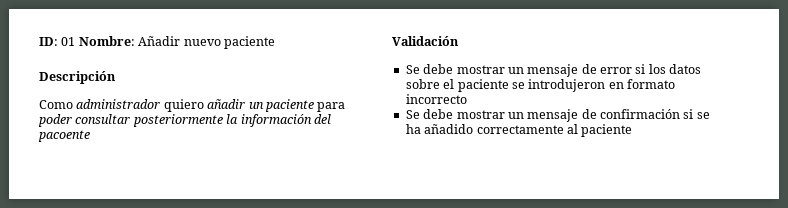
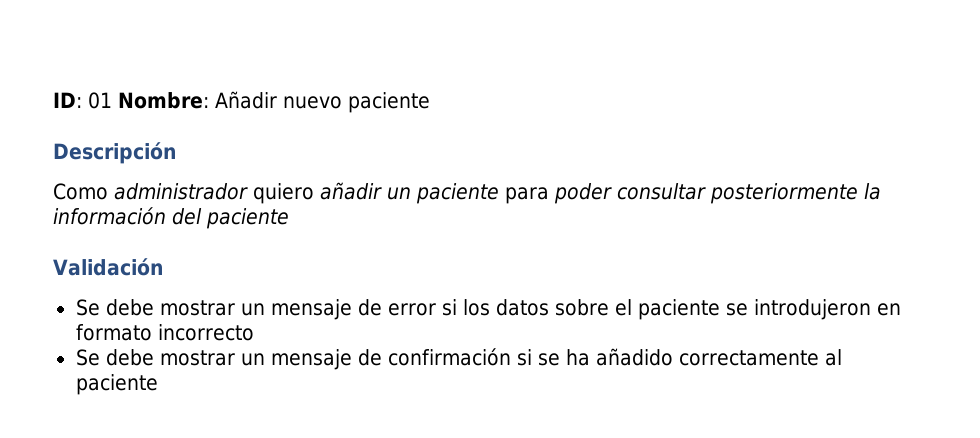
- Como administrador quiero añadir un paciente para poder consultar posteriormente la información del pacoente
+ Como administrador quiero añadir un paciente para poder consultar posteriormente la información del paciente

